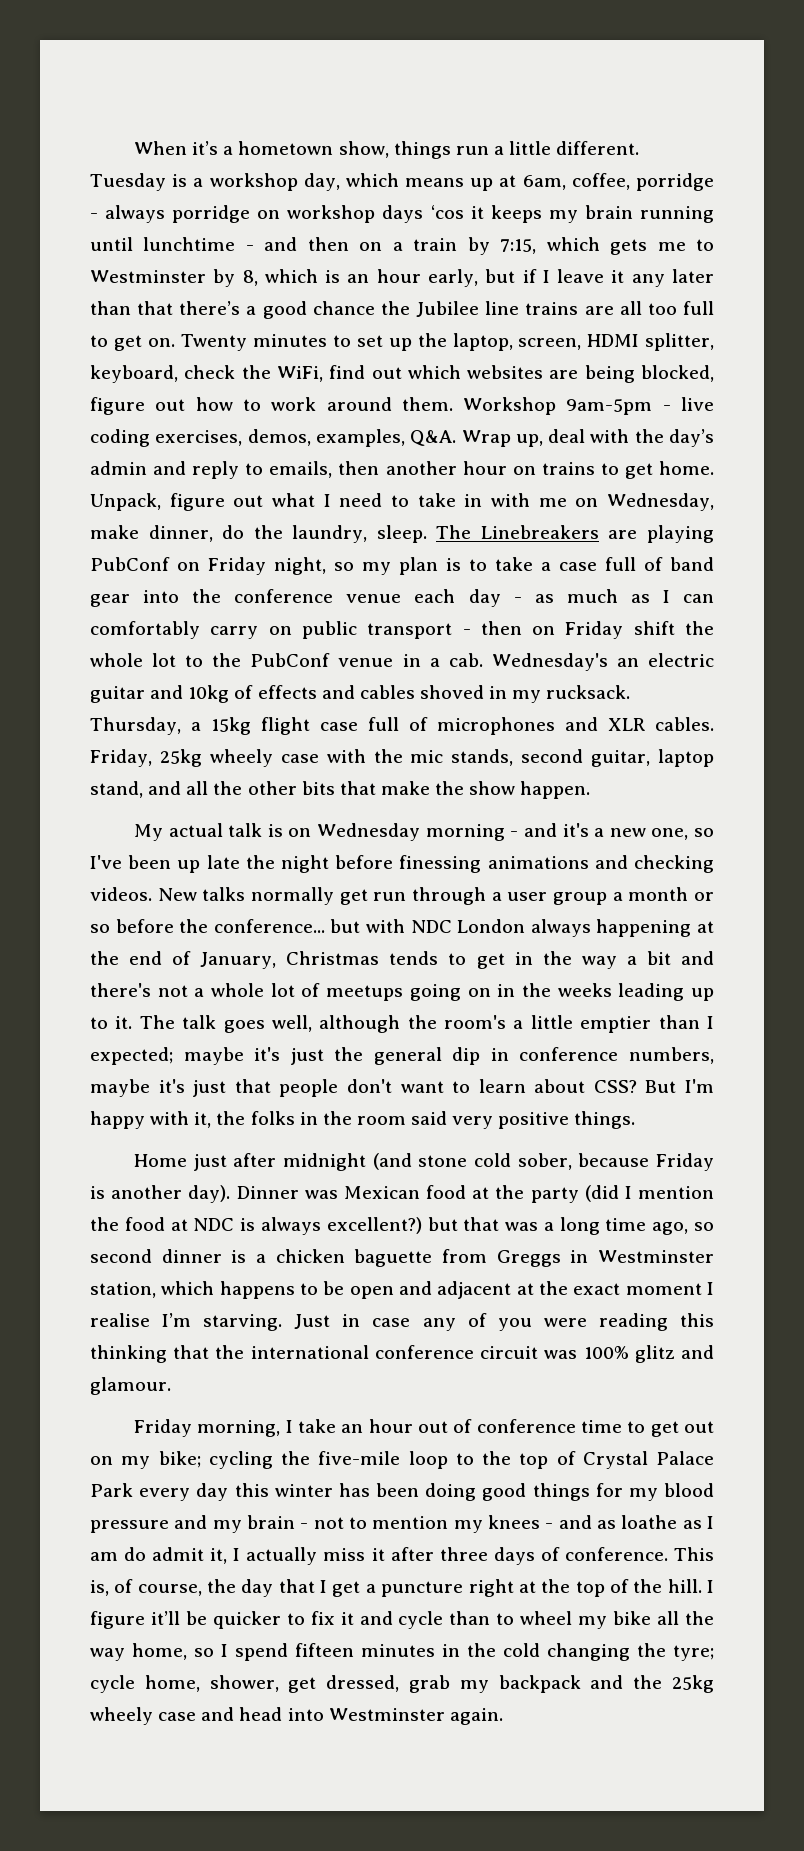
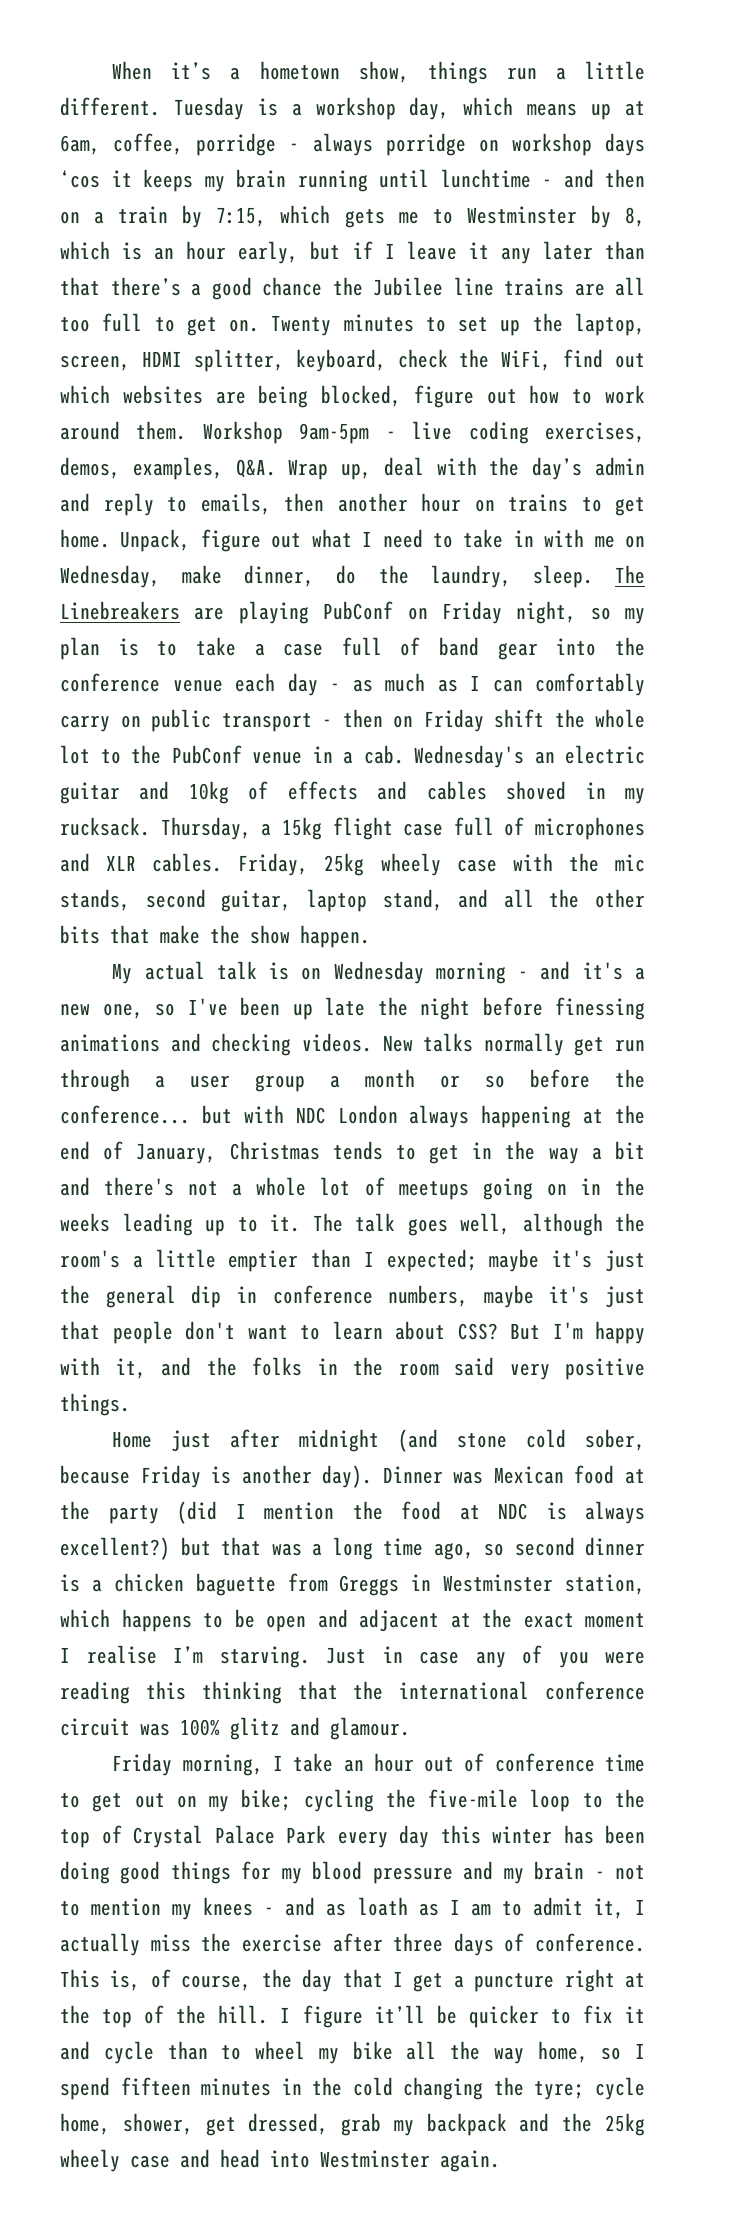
- But I'm happy with it, the folks in the room said very positive things.
+ But I'm happy with it, and the folks in the room said very positive things.
- cycling the five-mile loop to the top of Crystal Palace Park every day this winter has been doing good things for my blood pressure and my brain - not to mention my knees - and as loathe as I am do admit it, I actually miss it after three days of conference.
+ cycling the five-mile loop to the top of Crystal Palace Park every day this winter has been doing good things for my blood pressure and my brain - not to mention my knees - and as loath as I am to admit it, I actually miss the exercise after three days of conference.

